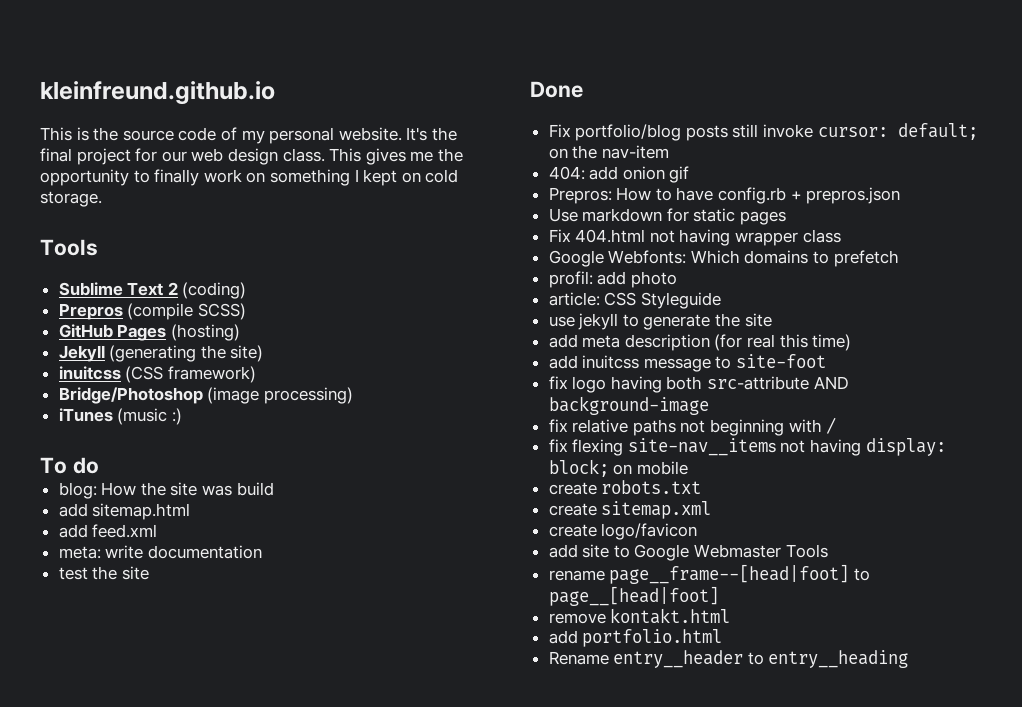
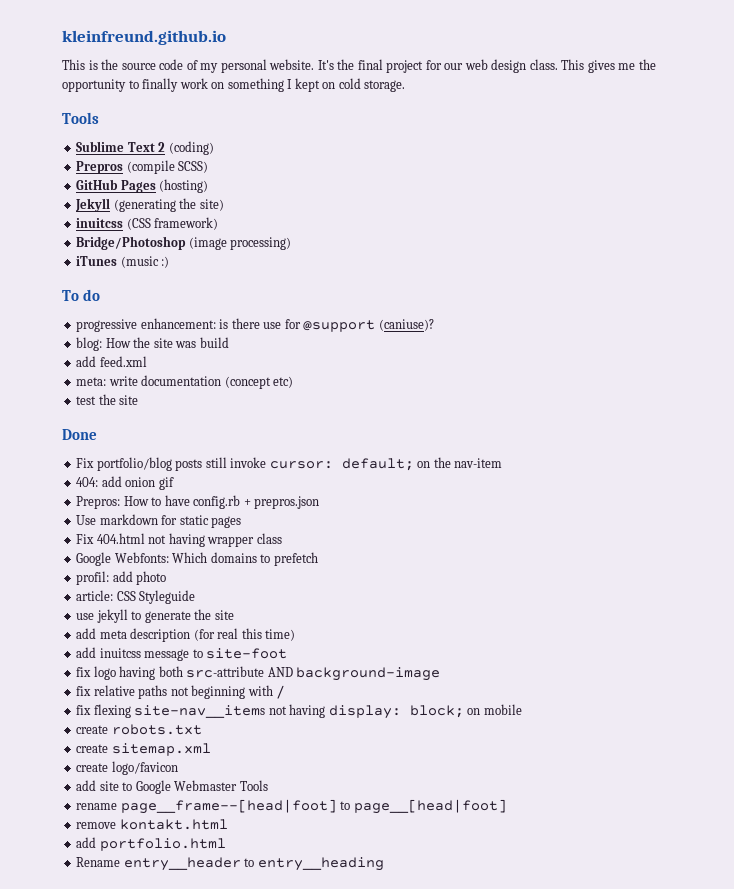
+ progressive enhancement: is there use for @support (caniuse)?
- add sitemap.html
- meta: write documentation
+ meta: write documentation (concept etc)

